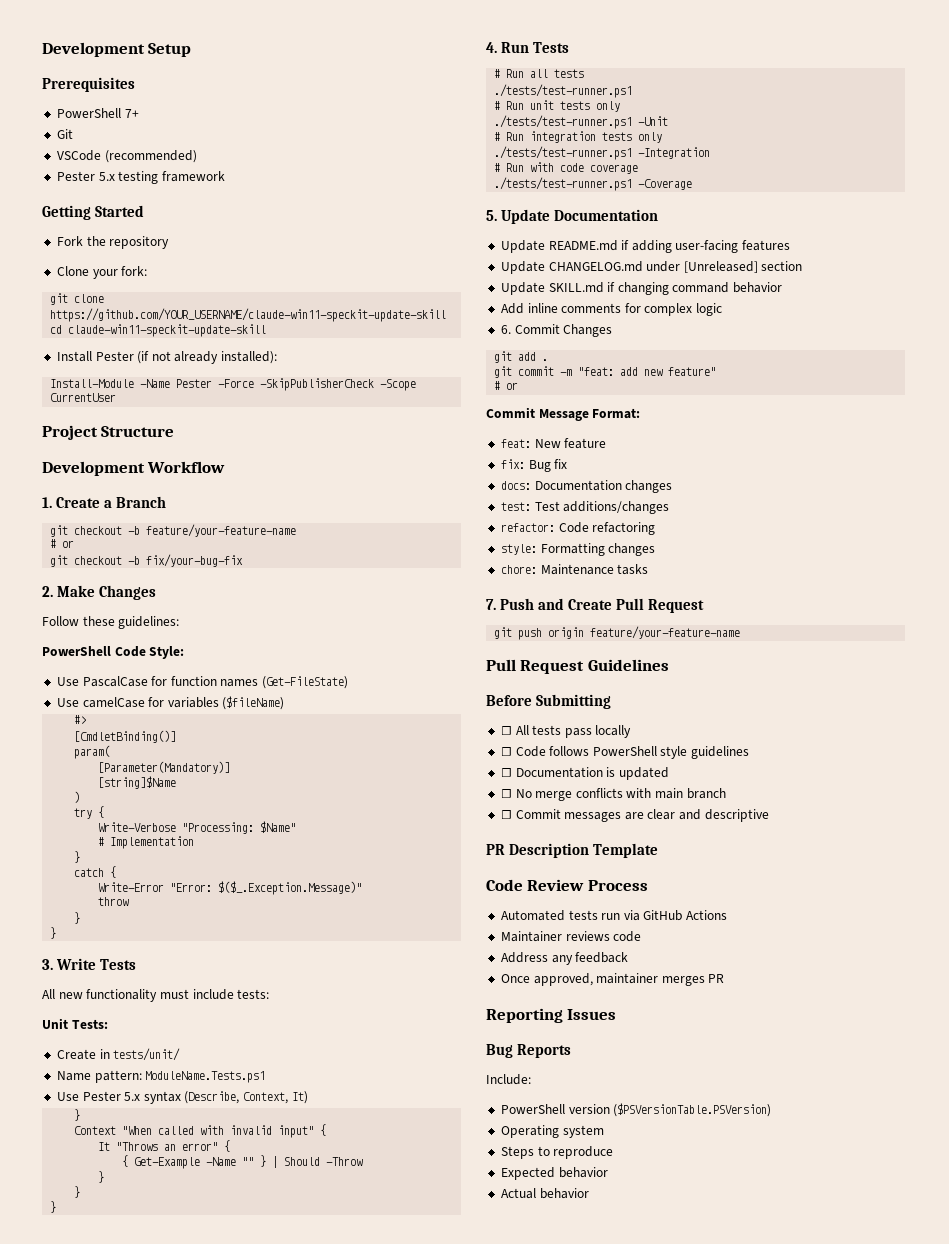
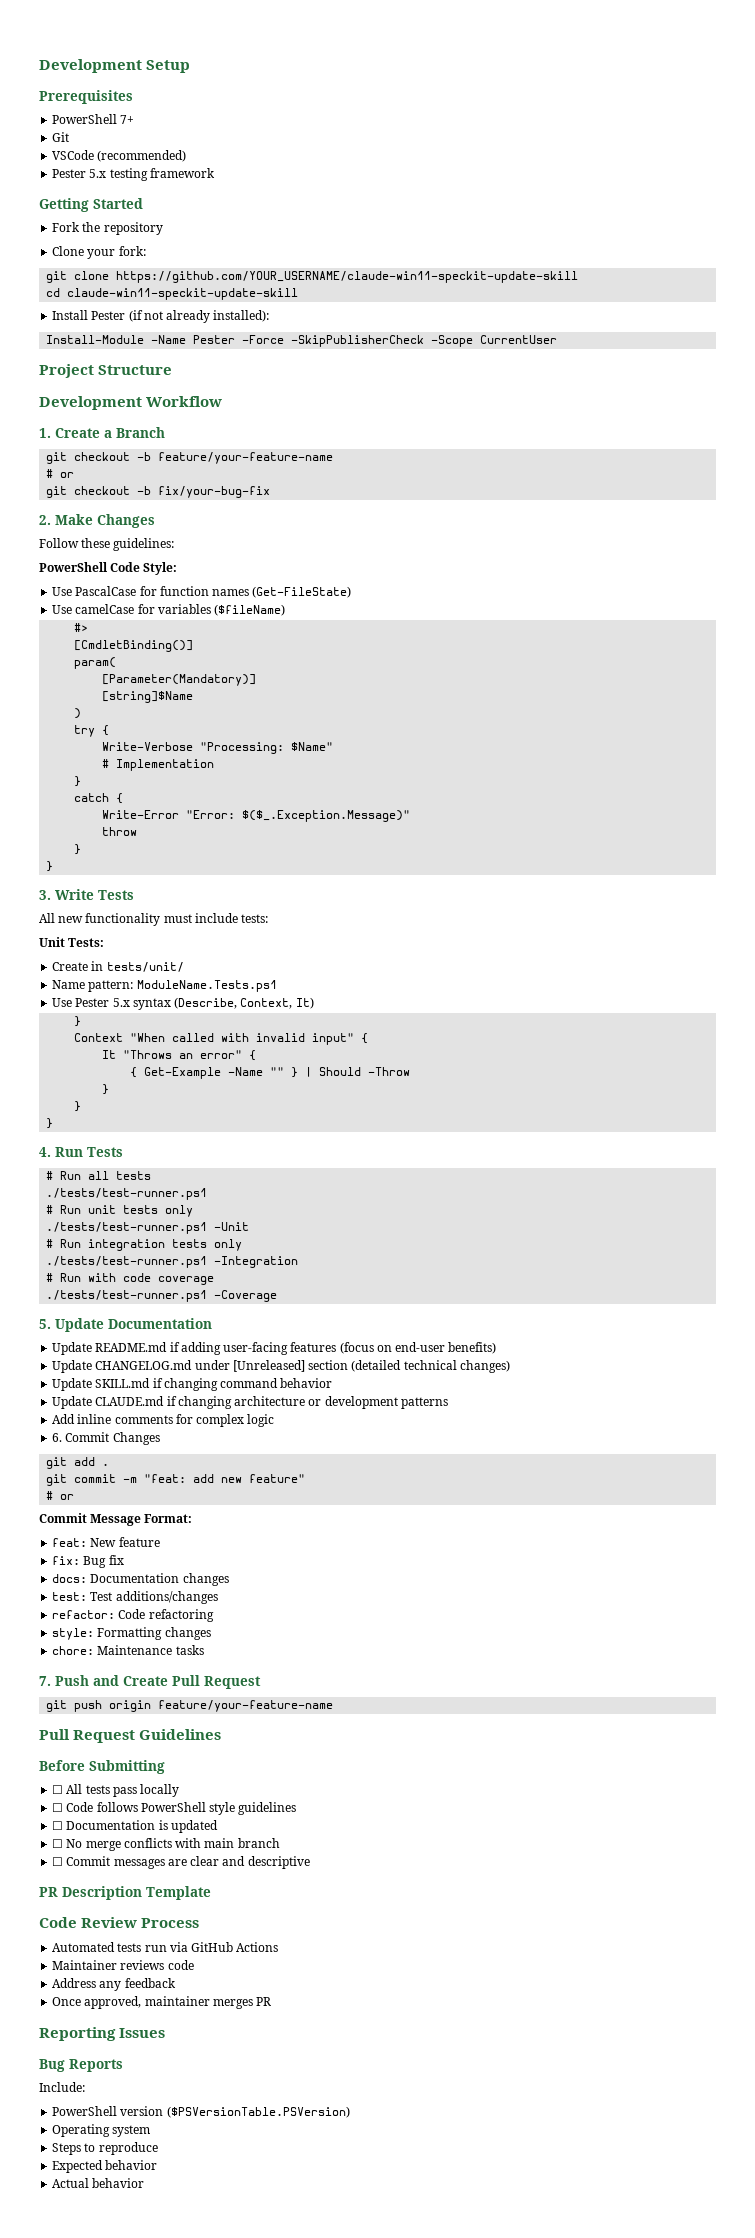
- Update README.md if adding user-facing features
+ Update README.md if adding user-facing features (focus on end-user benefits)
- Update CHANGELOG.md under [Unreleased] section
+ Update CHANGELOG.md under [Unreleased] section (detailed technical changes)
+ Update CLAUDE.md if changing architecture or development patterns

